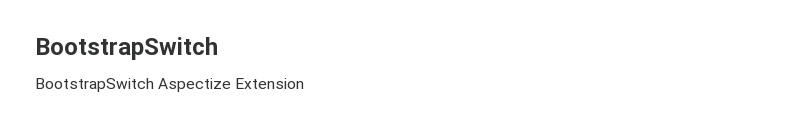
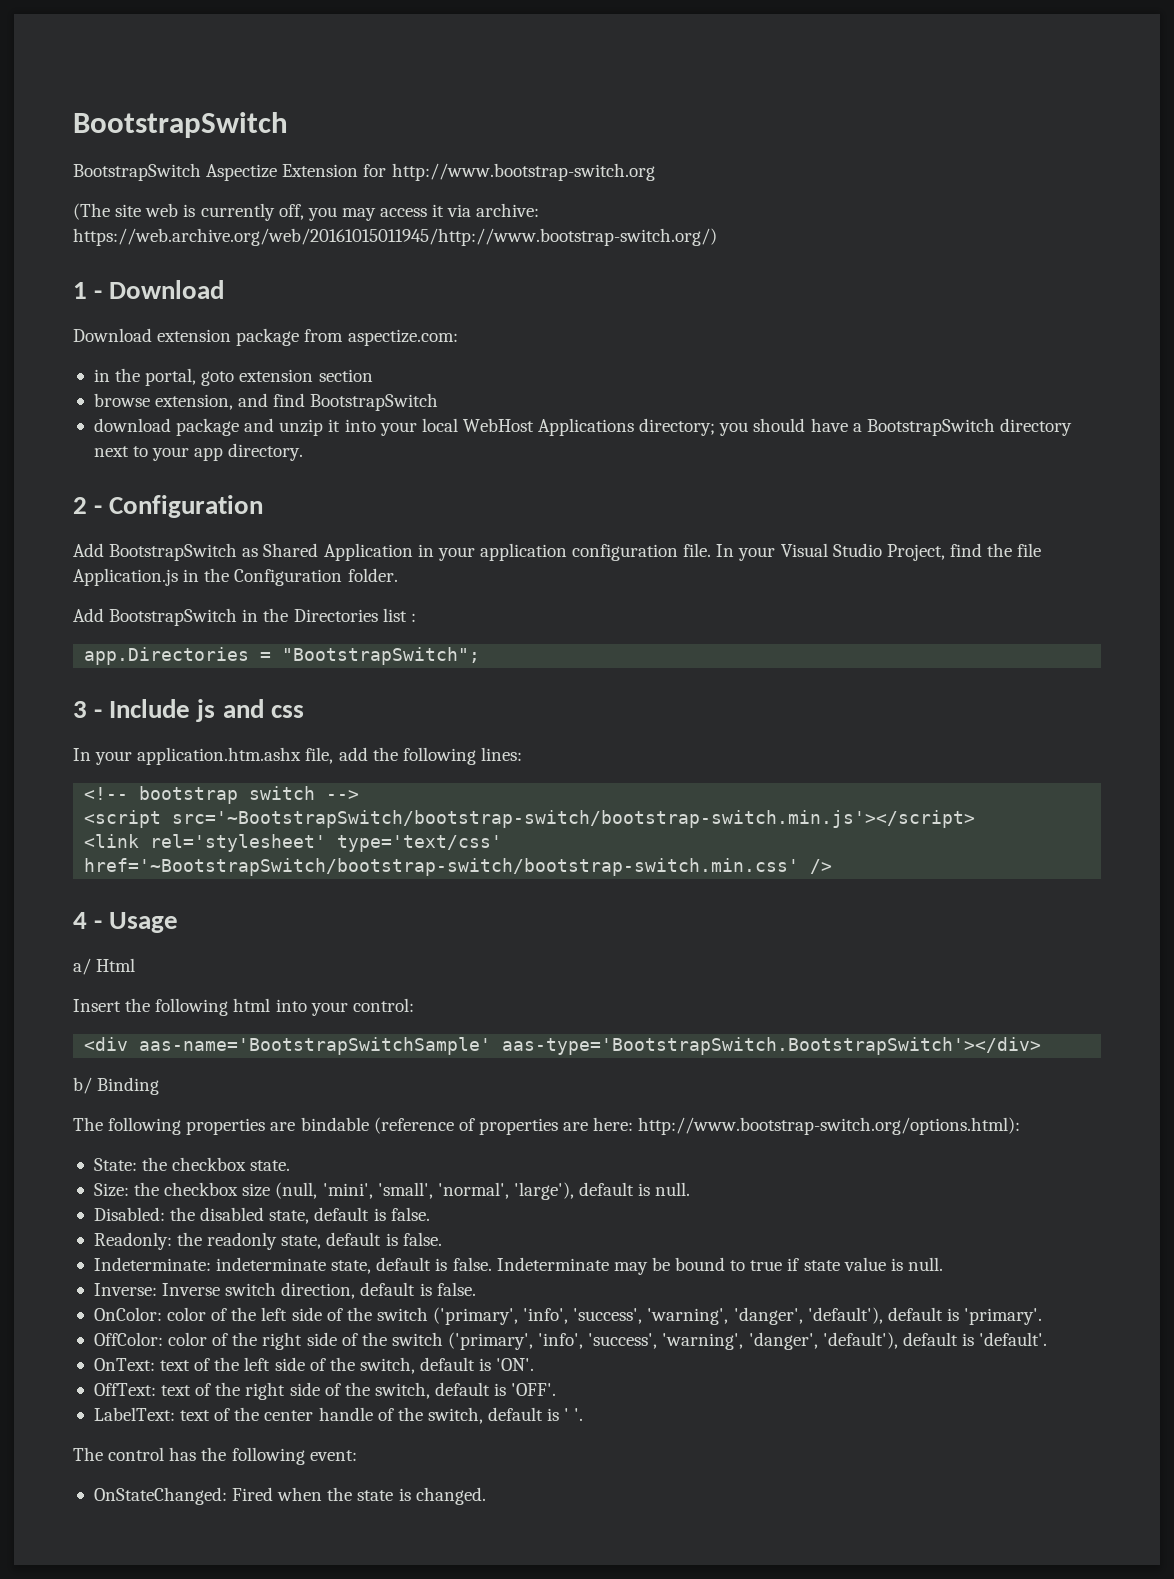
- BootstrapSwitch Aspectize Extension
+ BootstrapSwitch Aspectize Extension for http://www.bootstrap-switch.org
+ (The site web is currently off, you may access it via archive: https://web.archive.org/web/20161015011945/http://www.bootstrap-switch.org/)
+ 1 - Download
+ Download extension package from aspectize.com:
+ in the portal, goto extension section
+ browse extension, and find BootstrapSwitch
+ download package and unzip it into your local WebHost Applications directory; you should have a BootstrapSwitch directory next to your app directory.
+ 2 - Configuration
+ Add BootstrapSwitch as Shared Application in your application configuration file. In your Visual Studio Project, find the file Application.js in the Configuration folder.
+ Add BootstrapSwitch in the Directories list :
+ app.Directories = "BootstrapSwitch";
+ 3 - Include js and css
+ In your application.htm.ashx file, add the following lines:
+ <!-- bootstrap switch -->
+ <script src='~BootstrapSwitch/bootstrap-switch/bootstrap-switch.min.js'></script>
+ <link rel='stylesheet' type='text/css' href='~BootstrapSwitch/bootstrap-switch/bootstrap-switch.min.css' />
+ 4 - Usage
+ a/ Html
+ Insert the following html into your control:
+ <div aas-name='BootstrapSwitchSample' aas-type='BootstrapSwitch.BootstrapSwitch'></div>
+ b/ Binding
+ The following properties are bindable (reference of properties are here: http://www.bootstrap-switch.org/options.html):
+ State: the checkbox state.
+ Size: the checkbox size (null, 'mini', 'small', 'normal', 'large'), default is null.
+ Disabled: the disabled state, default is false.
+ Readonly: the readonly state, default is false.
+ Indeterminate: indeterminate state, default is false. Indeterminate may be bound to true if state value is null.
+ Inverse: Inverse switch direction, default is false.
+ OnColor: color of the left side of the switch ('primary', 'info', 'success', 'warning', 'danger', 'default'), default is 'primary'.
+ OffColor: color of the right side of the switch ('primary', 'info', 'success', 'warning', 'danger', 'default'), default is 'default'.
+ OnText: text of the left side of the switch, default is 'ON'.
+ OffText: text of the right side of the switch, default is 'OFF'.
+ LabelText: text of the center handle of the switch, default is ' '.
+ The control has the following event:
+ OnStateChanged: Fired when the state is changed.

